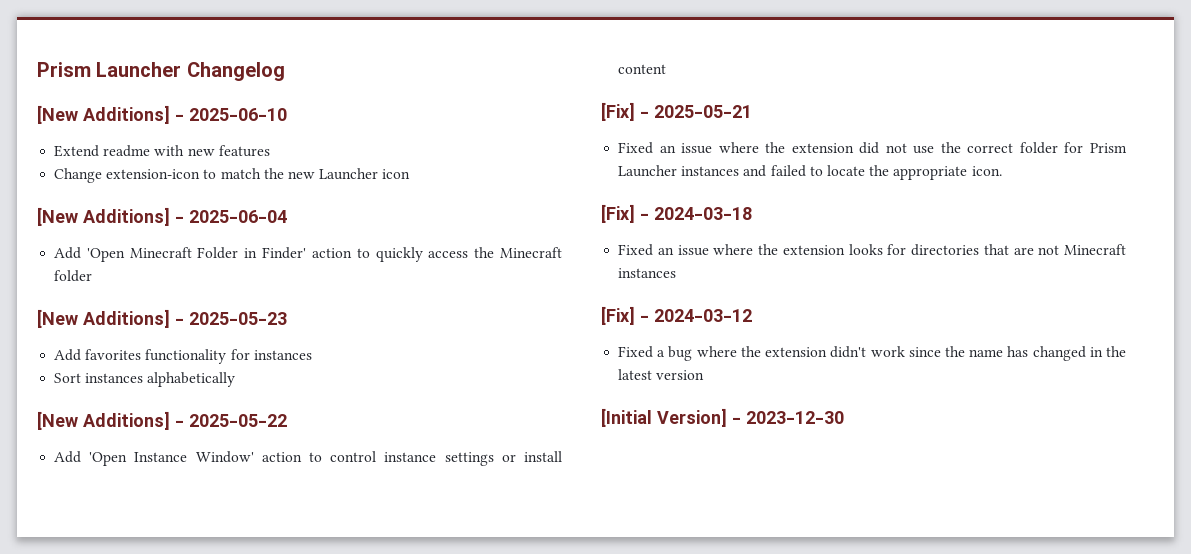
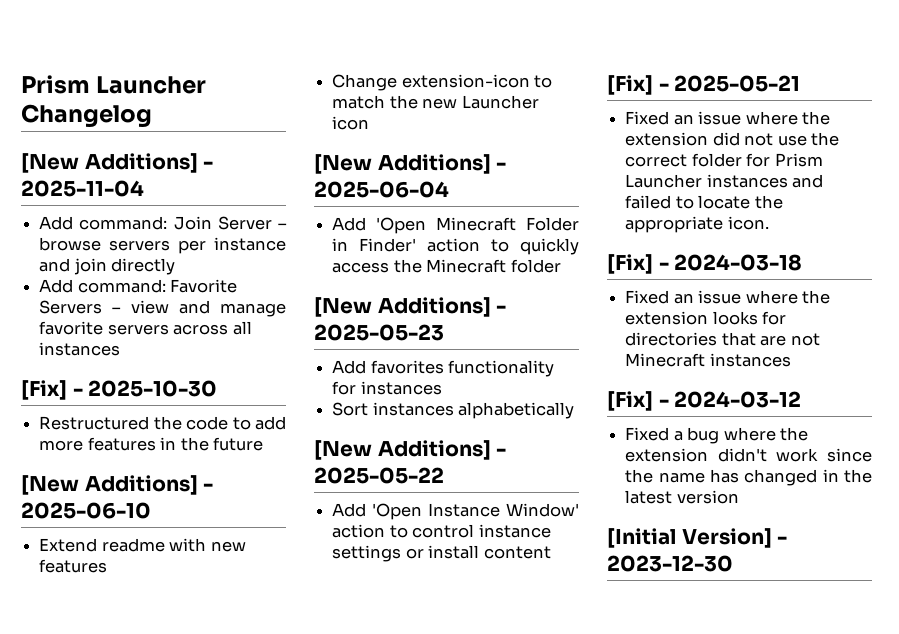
+ [New Additions] - 2025-11-04
+ Add command: Join Server – browse servers per instance and join directly
+ Add command: Favorite Servers – view and manage favorite servers across all instances
+ [Fix] - 2025-10-30
+ Restructured the code to add more features in the future

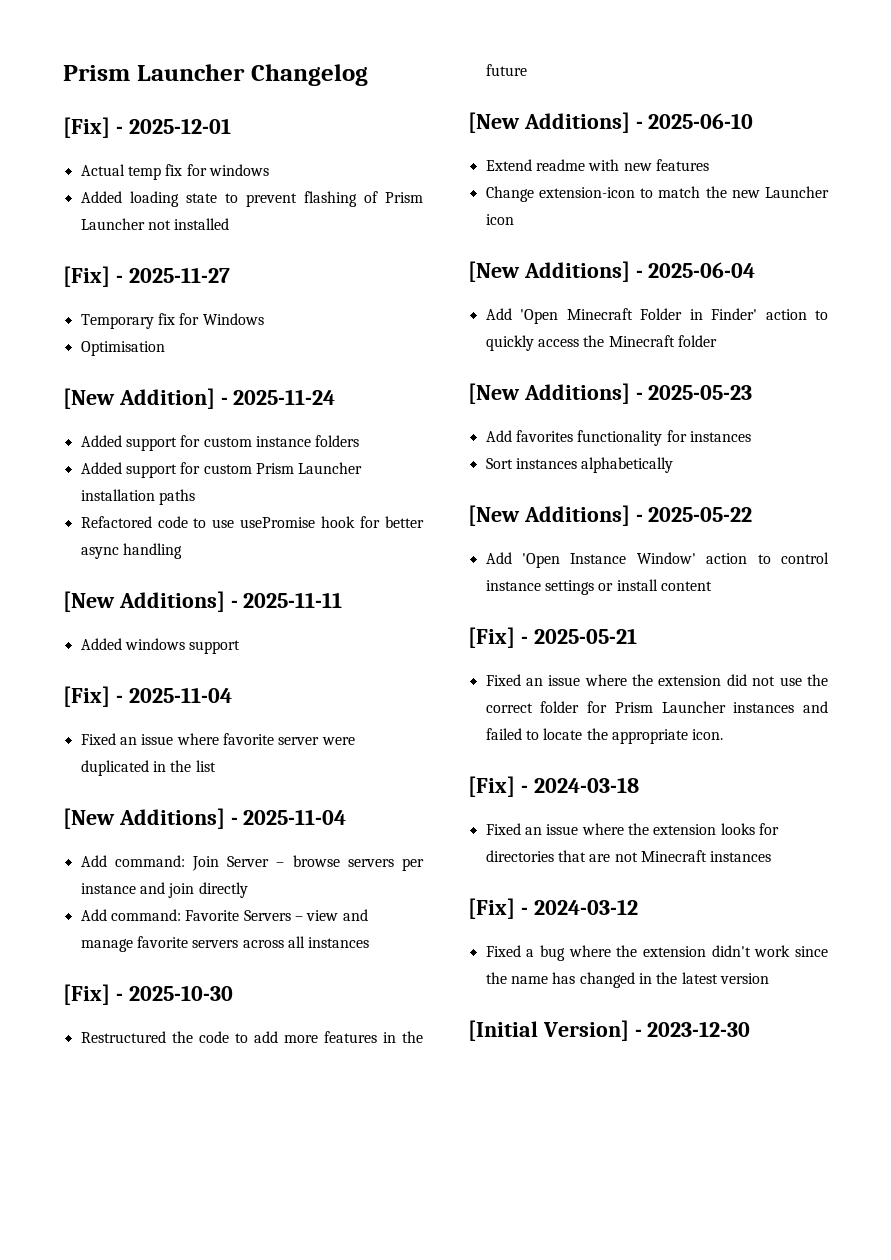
+ [Fix] - 2025-12-01
+ Actual temp fix for windows
+ Added loading state to prevent flashing of Prism Launcher not installed
+ [Fix] - 2025-11-27
+ Temporary fix for Windows
+ Optimisation
+ [New Addition] - 2025-11-24
+ Added support for custom instance folders
+ Added support for custom Prism Launcher installation paths
+ Refactored code to use usePromise hook for better async handling
+ [New Additions] - 2025-11-11
+ Added windows support
+ [Fix] - 2025-11-04
+ Fixed an issue where favorite server were duplicated in the list

